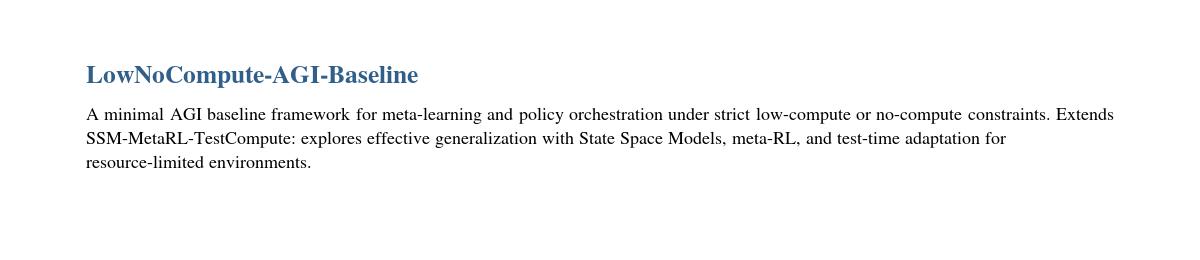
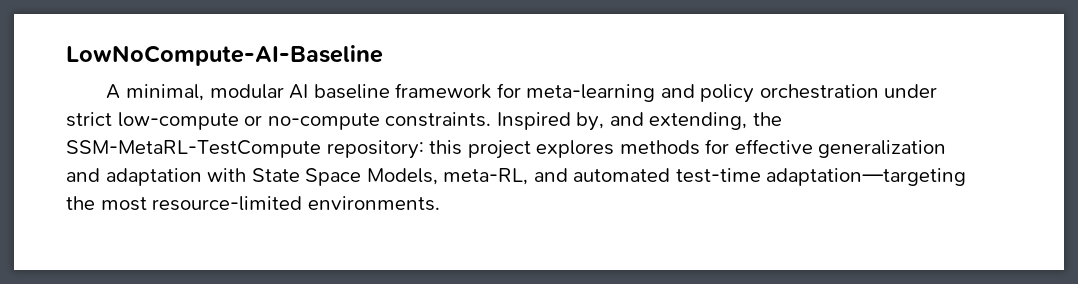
- LowNoCompute-AGI-Baseline
+ LowNoCompute-AI-Baseline
- A minimal AGI baseline framework for meta-learning and policy orchestration under strict low-compute or no-compute constraints.
+ A minimal, modular AI baseline framework for meta-learning and policy orchestration under strict low-compute or no-compute constraints.
- Extends SSM-MetaRL-TestCompute: explores effective generalization with State Space Models, meta-RL, and test-time adaptation for resource-limited environments.
+ Inspired by, and extending, the SSM-MetaRL-TestCompute repository: this project explores methods for effective generalization and adaptation with State Space Models, meta-RL, and automated test-time adaptation—targeting the most resource-limited environments.

